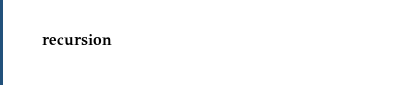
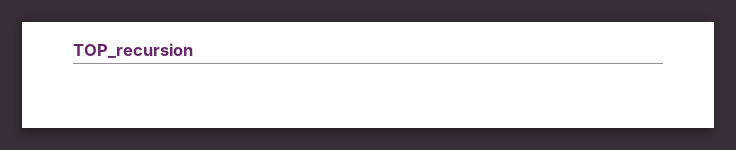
- recursion
+ TOP_recursion

